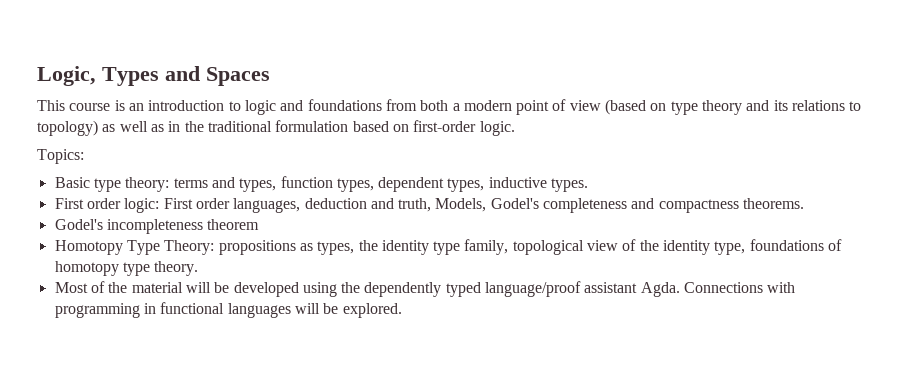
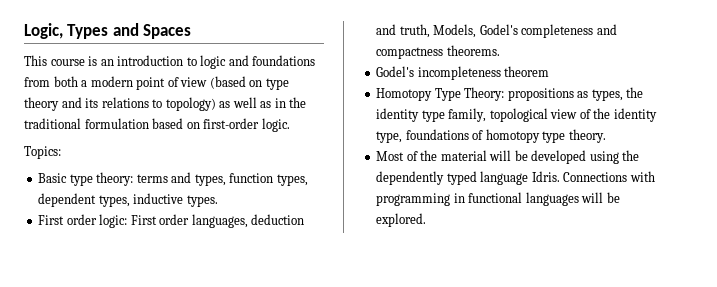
- Most of the material will be developed using the dependently typed language/proof assistant Agda.
+ Most of the material will be developed using the dependently typed language Idris.

